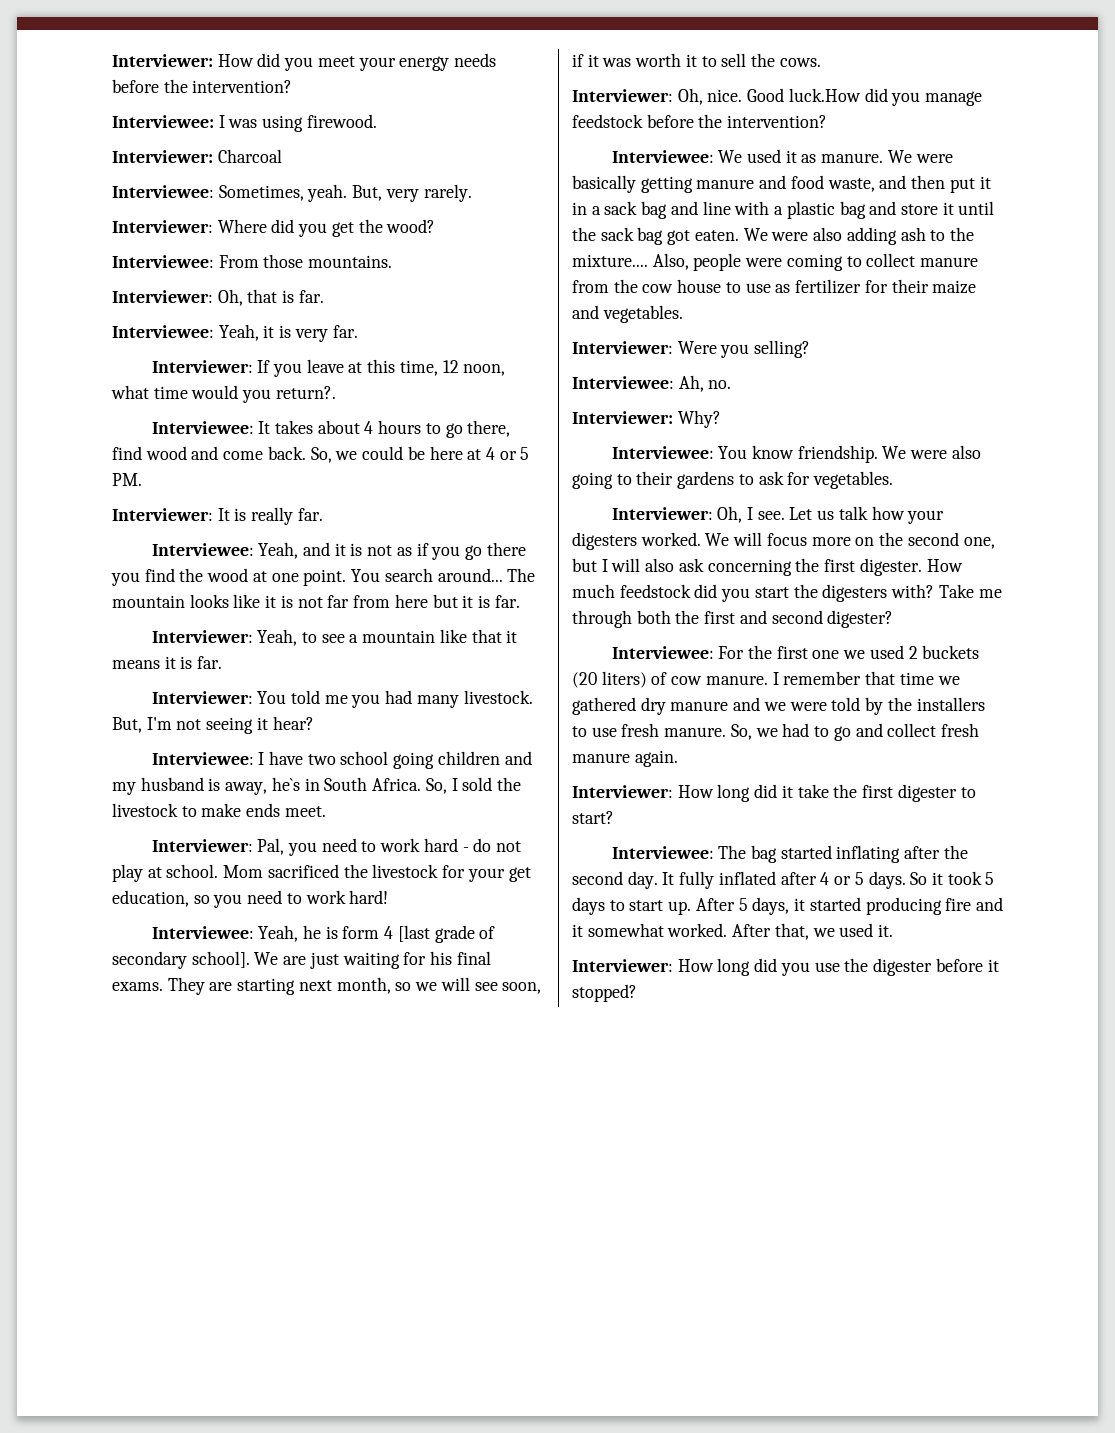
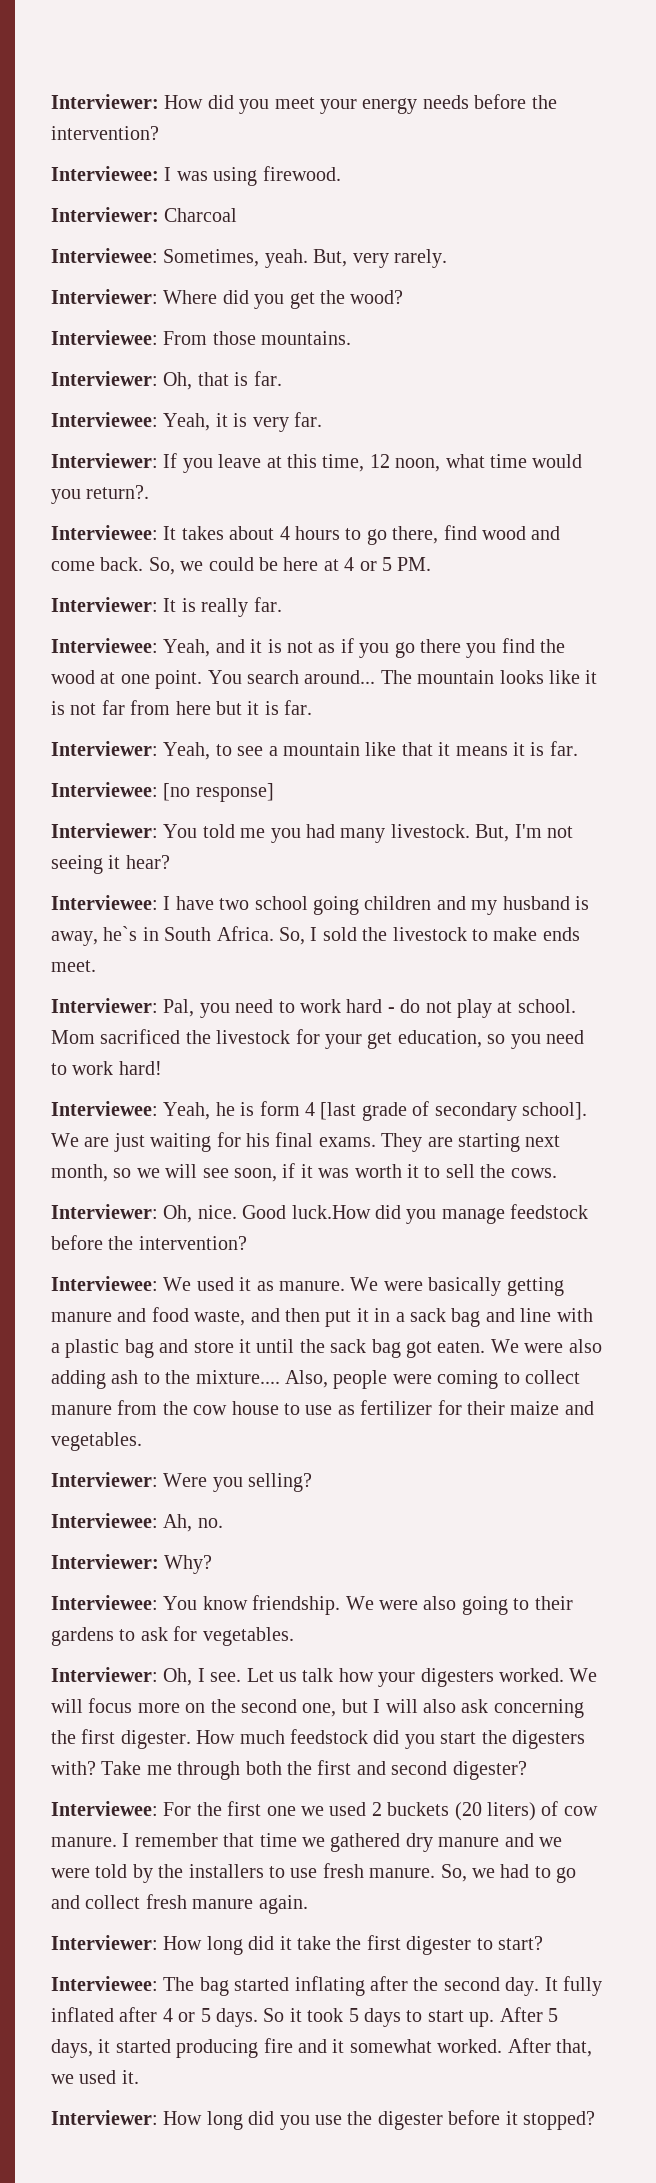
+ Interviewee: [no response]

